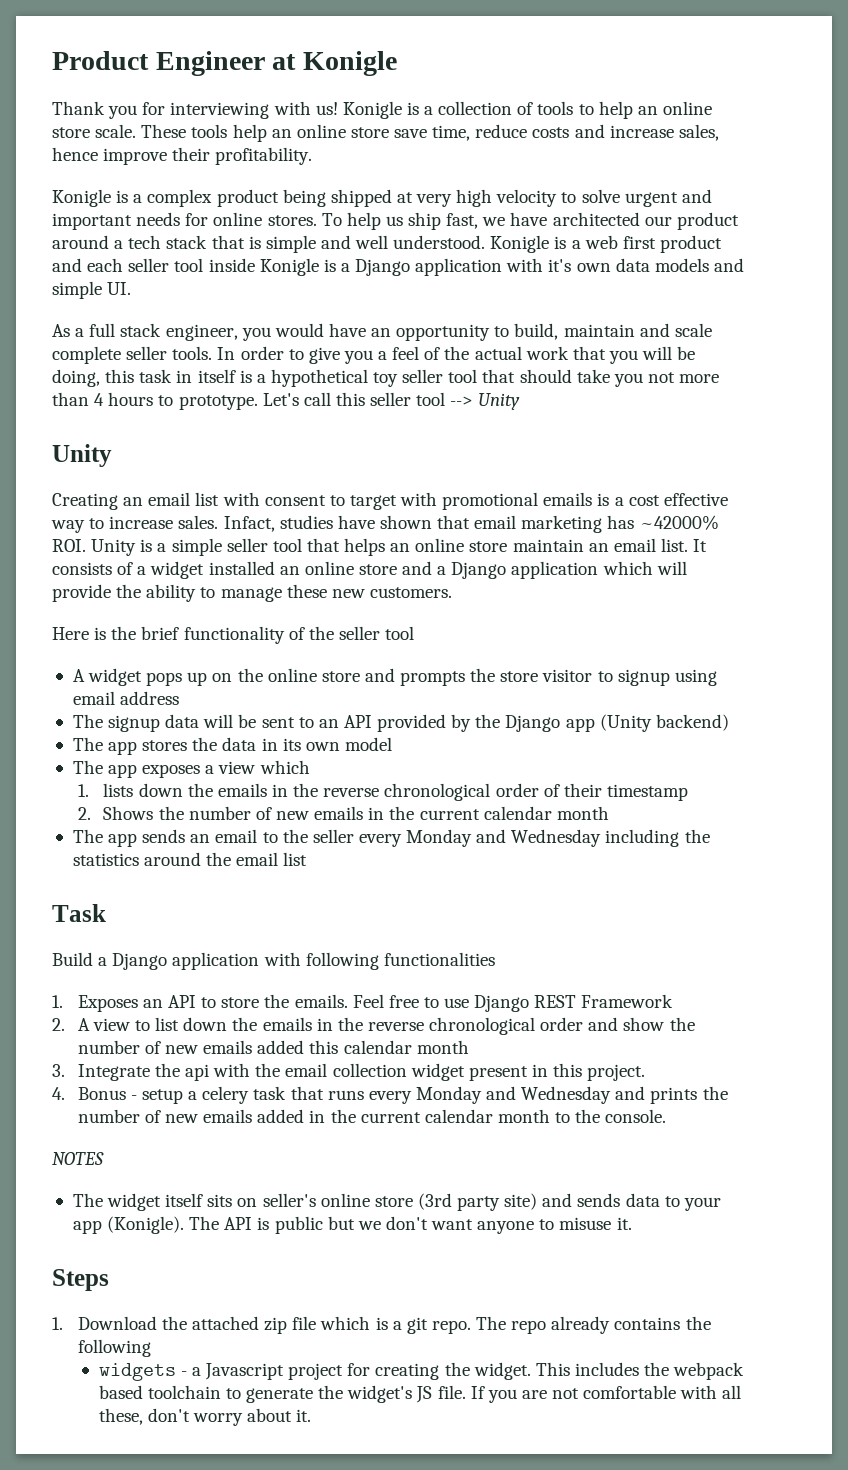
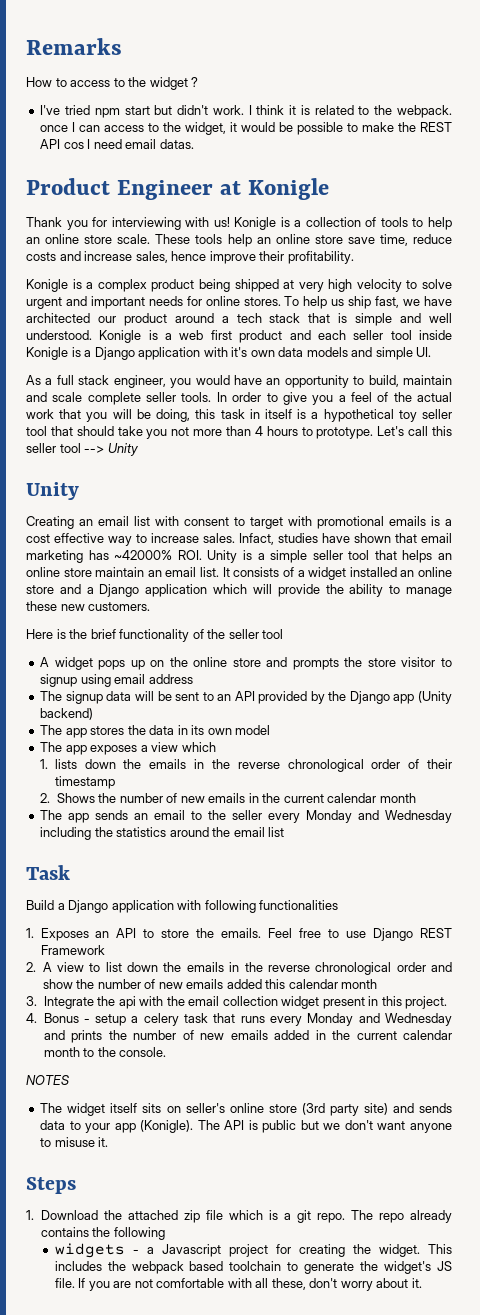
+ Remarks
+ How to access to the widget ?
+ I've tried npm start but didn't work. I think it is related to the webpack. once I can access to the widget, it would be possible to make the REST API cos I need email datas.

